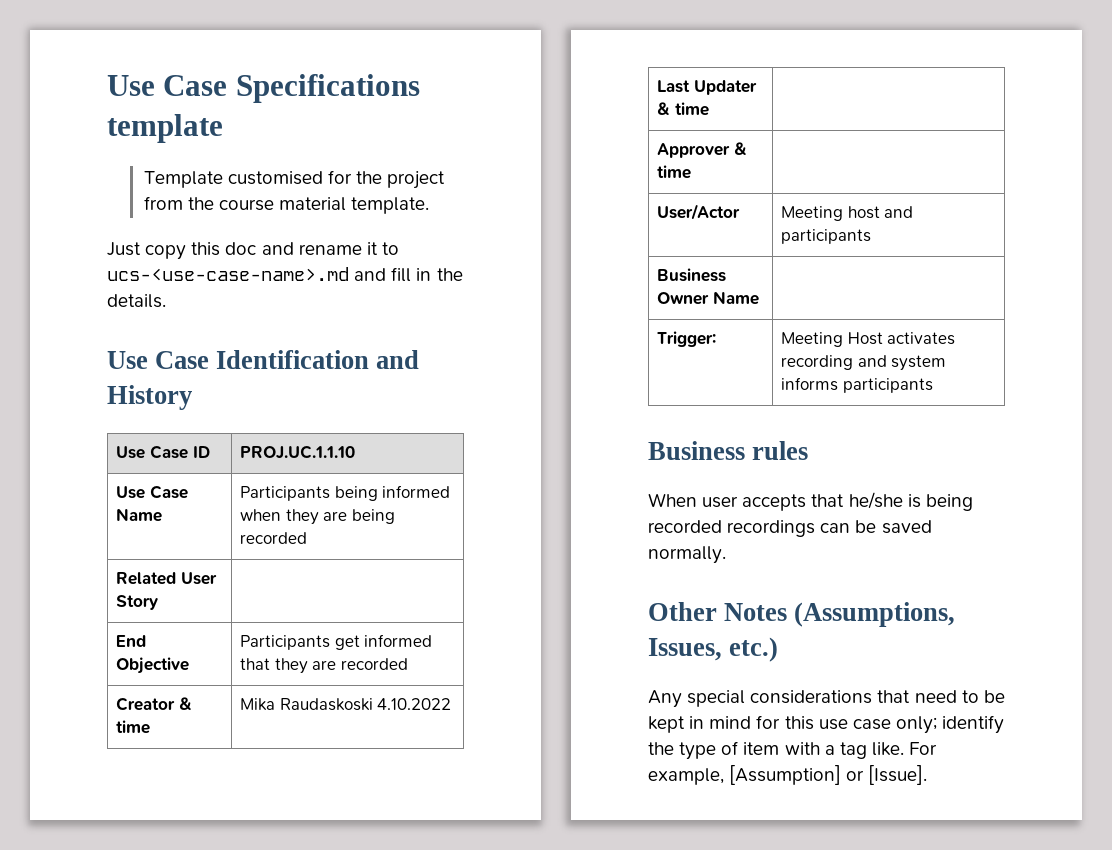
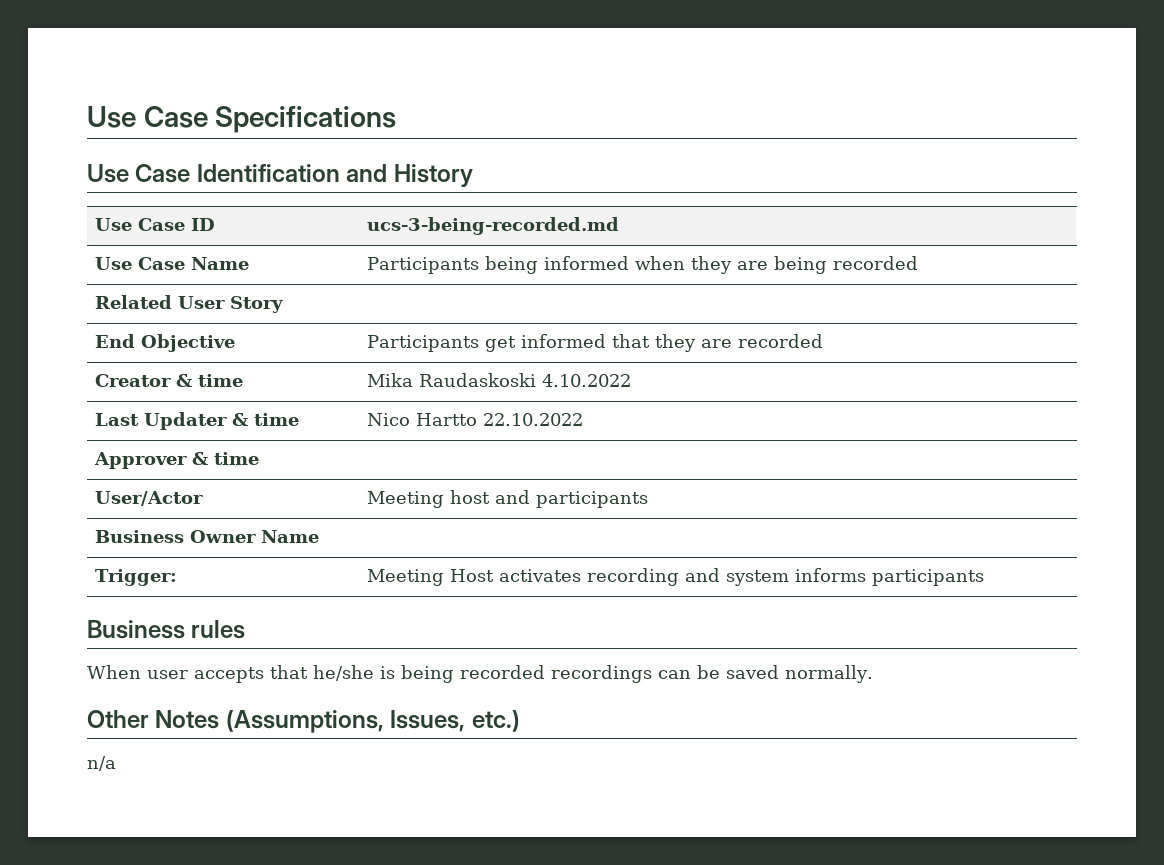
- Use Case Specifications template
- Template customised for the project from the course material template.
- Just copy this doc and rename it to ucs-<use-case-name>.md and fill in the details.
+ Use Case Specifications
- Use Case ID | PROJ.UC.1.1.10
+ Use Case ID | ucs-3-being-recorded.md
- Last Updater & time |
+ Last Updater & time | Nico Hartto 22.10.2022
- Any special considerations that need to be kept in mind for this use case only; identify the type of item with a tag like. For example, [Assumption] or [Issue].
+ n/a

